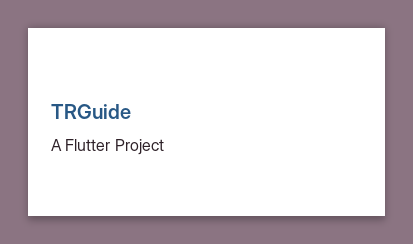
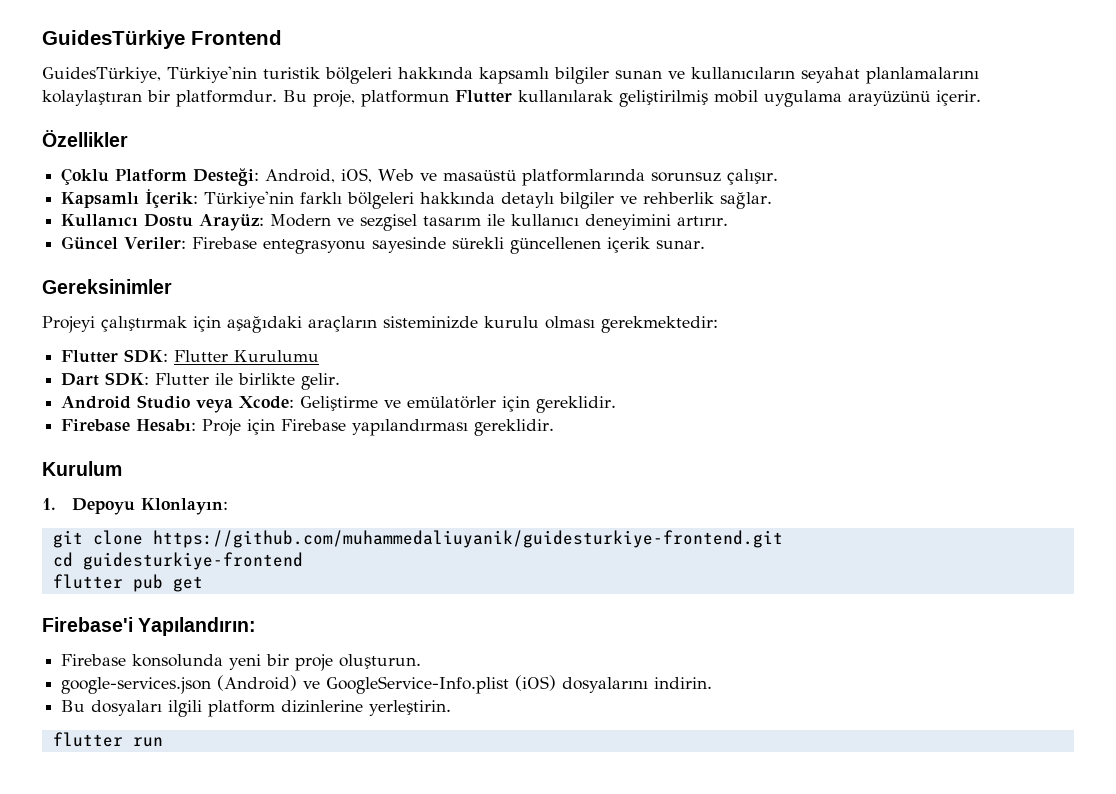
- TRGuide
- A Flutter Project
+ GuidesTürkiye Frontend
+ GuidesTürkiye, Türkiye'nin turistik bölgeleri hakkında kapsamlı bilgiler sunan ve kullanıcıların seyahat planlamalarını kolaylaştıran bir platformdur. Bu proje, platformun Flutter kullanılarak geliştirilmiş mobil uygulama arayüzünü içerir.
+ Özellikler
+ Çoklu Platform Desteği: Android, iOS, Web ve masaüstü platformlarında sorunsuz çalışır.
+ Kapsamlı İçerik: Türkiye'nin farklı bölgeleri hakkında detaylı bilgiler ve rehberlik sağlar.
+ Kullanıcı Dostu Arayüz: Modern ve sezgisel tasarım ile kullanıcı deneyimini artırır.
+ Güncel Veriler: Firebase entegrasyonu sayesinde sürekli güncellenen içerik sunar.
+ Gereksinimler
+ Projeyi çalıştırmak için aşağıdaki araçların sisteminizde kurulu olması gerekmektedir:
+ Flutter SDK: Flutter Kurulumu
+ Dart SDK: Flutter ile birlikte gelir.
+ Android Studio veya Xcode: Geliştirme ve emülatörler için gereklidir.
+ Firebase Hesabı: Proje için Firebase yapılandırması gereklidir.
+ Kurulum
+ 1. Depoyu Klonlayın:
+ git clone https://github.com/muhammedaliuyanik/guidesturkiye-frontend.git
+ cd guidesturkiye-frontend
+ flutter pub get
+ Firebase'i Yapılandırın:
+ Firebase konsolunda yeni bir proje oluşturun.
+ google-services.json (Android) ve GoogleService-Info.plist (iOS) dosyalarını indirin.
+ Bu dosyaları ilgili platform dizinlerine yerleştirin.
+ flutter run

